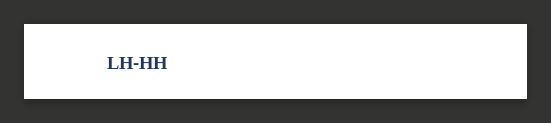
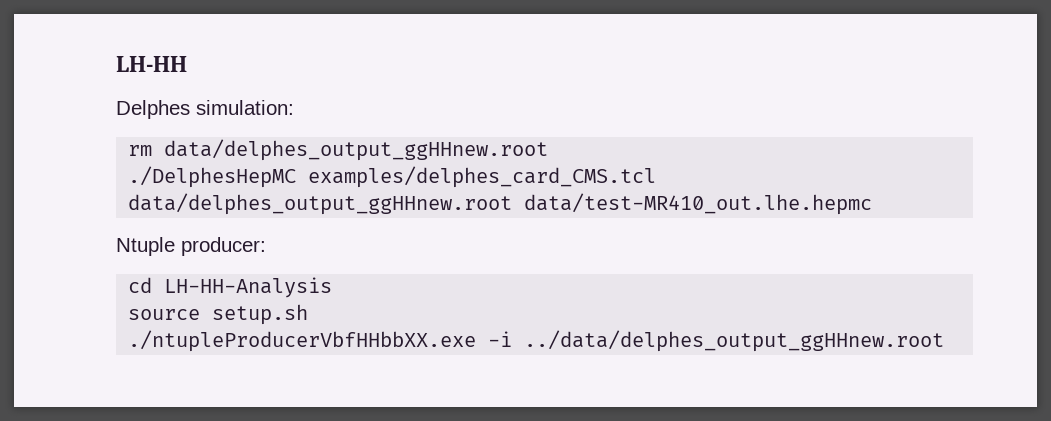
+ Delphes simulation:
+ rm data/delphes_output_ggHHnew.root
+ ./DelphesHepMC examples/delphes_card_CMS.tcl data/delphes_output_ggHHnew.root data/test-MR410_out.lhe.hepmc
+ Ntuple producer:
+ cd LH-HH-Analysis
+ source setup.sh
+ ./ntupleProducerVbfHHbbXX.exe -i ../data/delphes_output_ggHHnew.root

